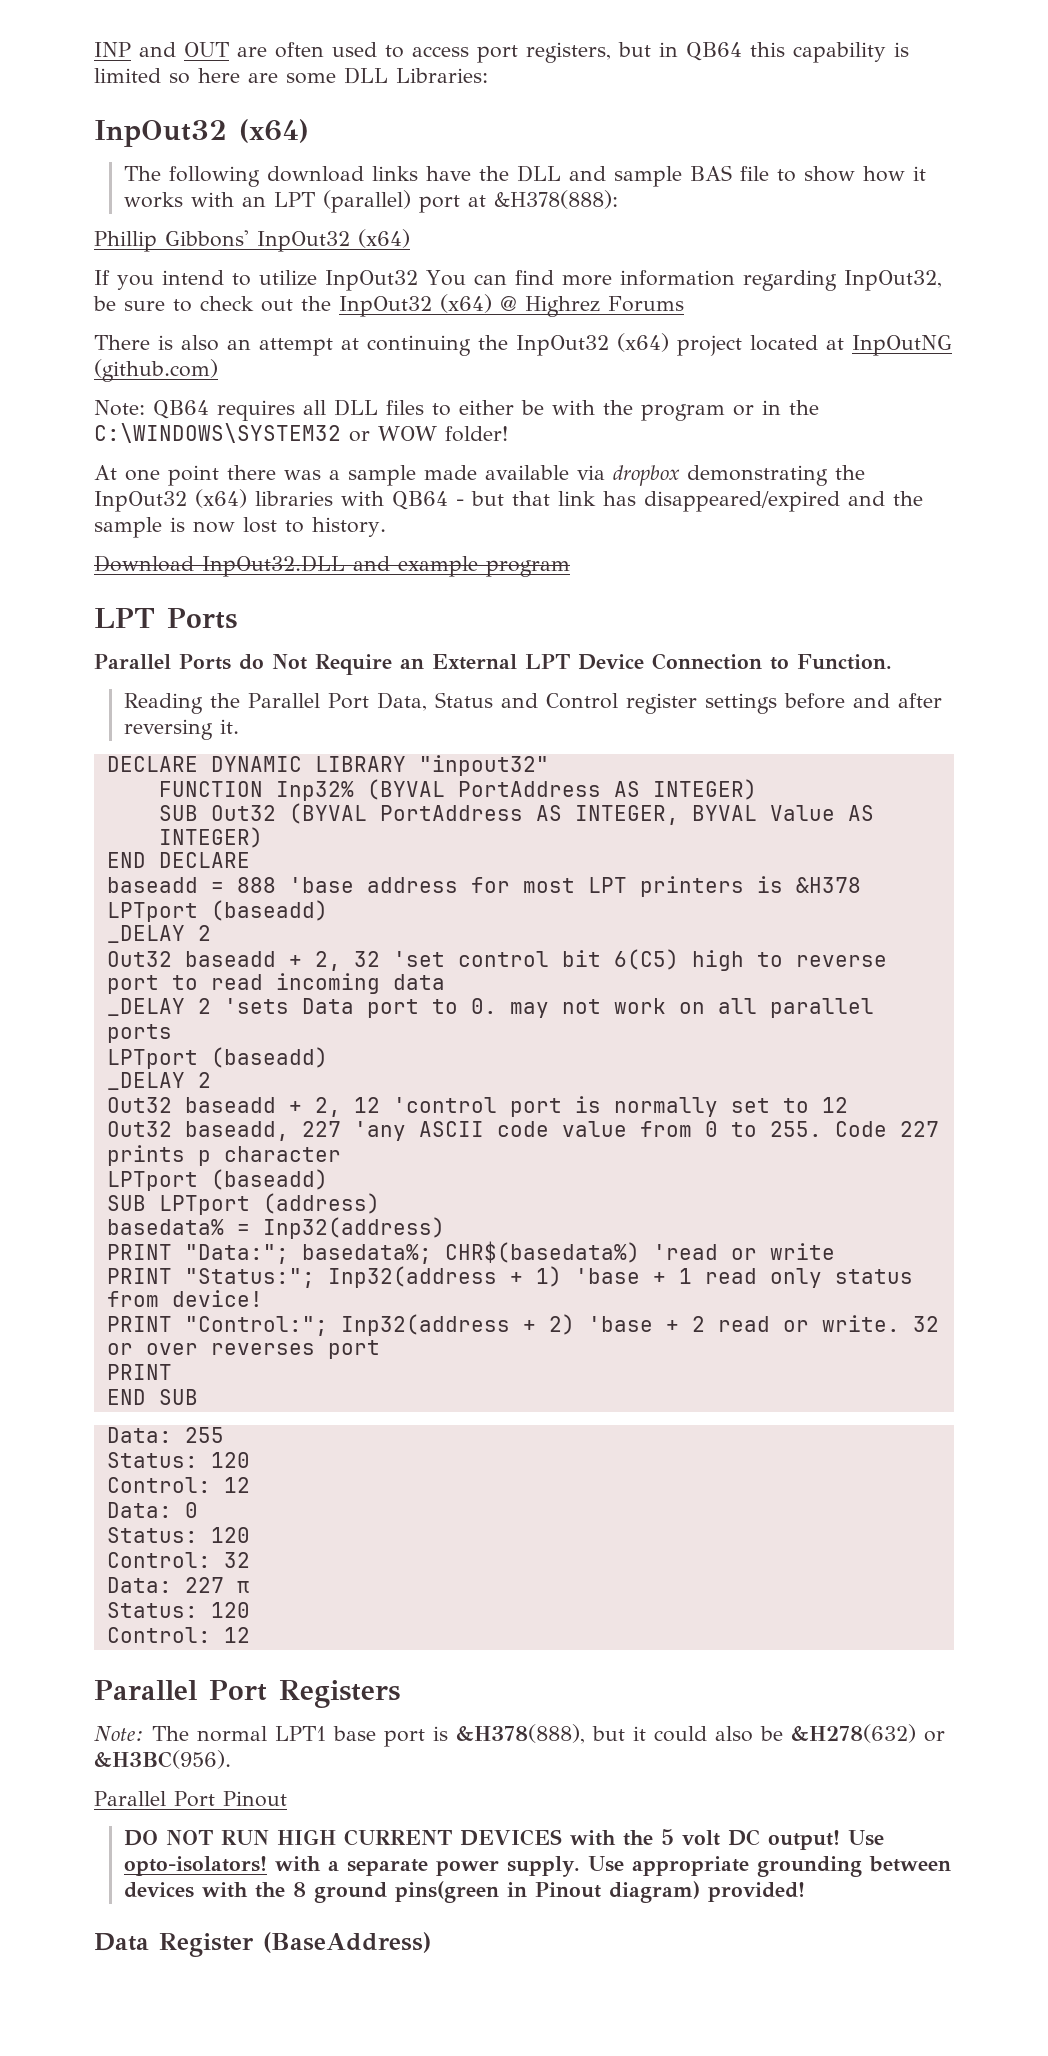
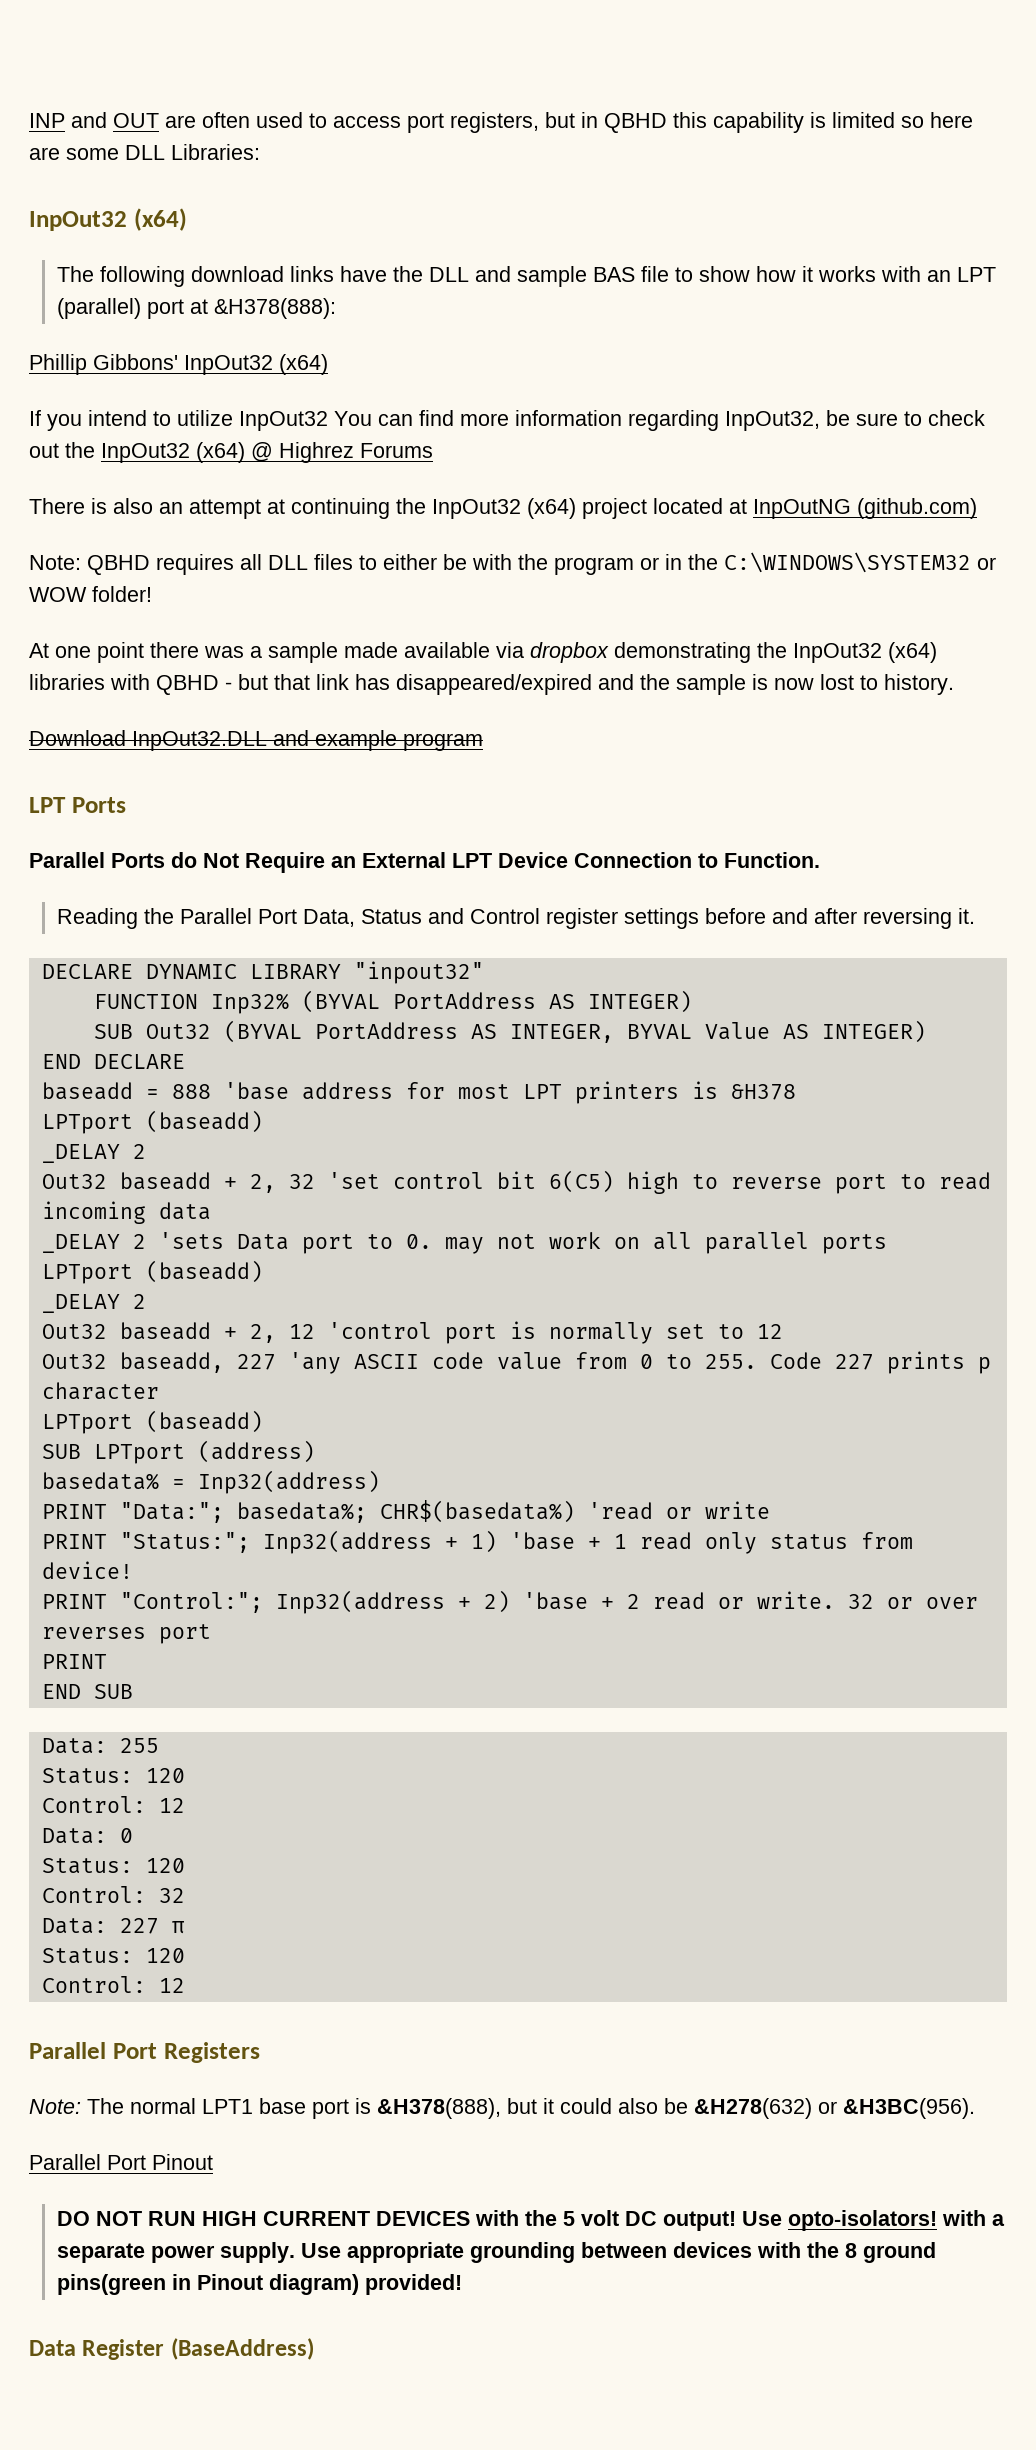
- INP and OUT are often used to access port registers, but in QB64 this capability is limited so here are some DLL Libraries:
+ INP and OUT are often used to access port registers, but in QBHD this capability is limited so here are some DLL Libraries:
- Note: QB64 requires all DLL files to either be with the program or in the C:\WINDOWS\SYSTEM32 or WOW folder!
+ Note: QBHD requires all DLL files to either be with the program or in the C:\WINDOWS\SYSTEM32 or WOW folder!
- At one point there was a sample made available via dropbox demonstrating the InpOut32 (x64) libraries with QB64 - but that link has disappeared/expired and the sample is now lost to history.
+ At one point there was a sample made available via dropbox demonstrating the InpOut32 (x64) libraries with QBHD - but that link has disappeared/expired and the sample is now lost to history.

